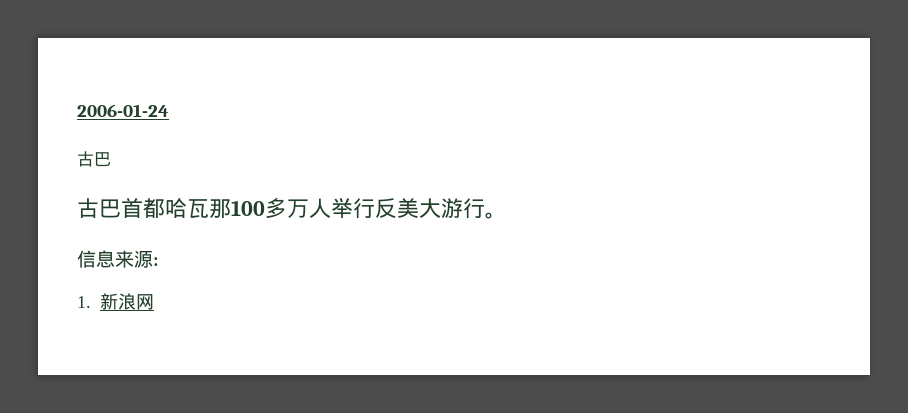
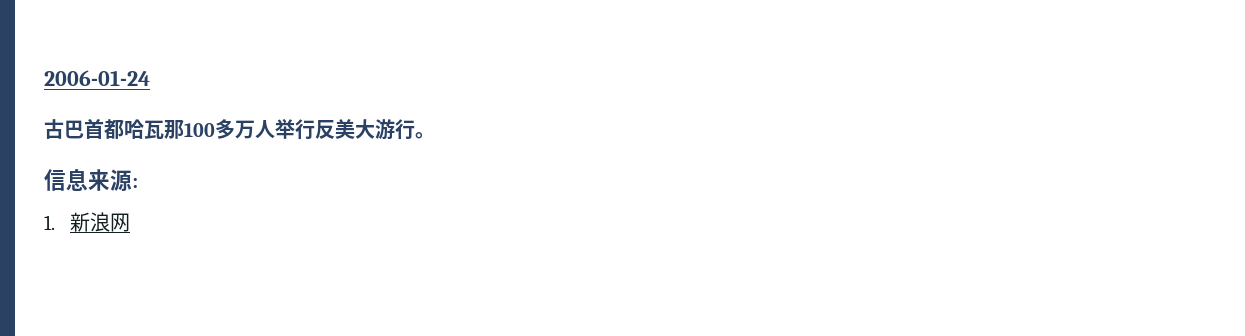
  2006-01-24
- 古巴

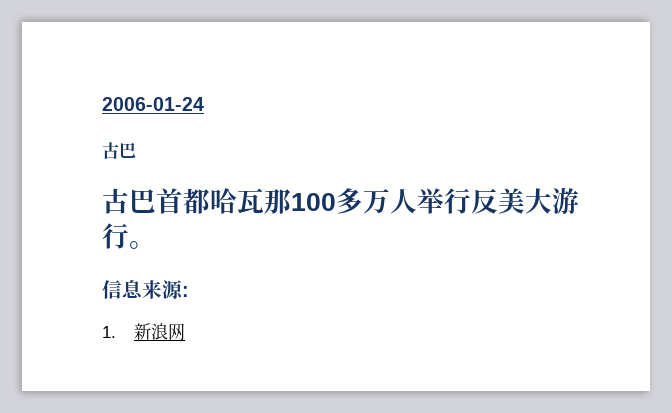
  2006-01-24
+ 古巴

